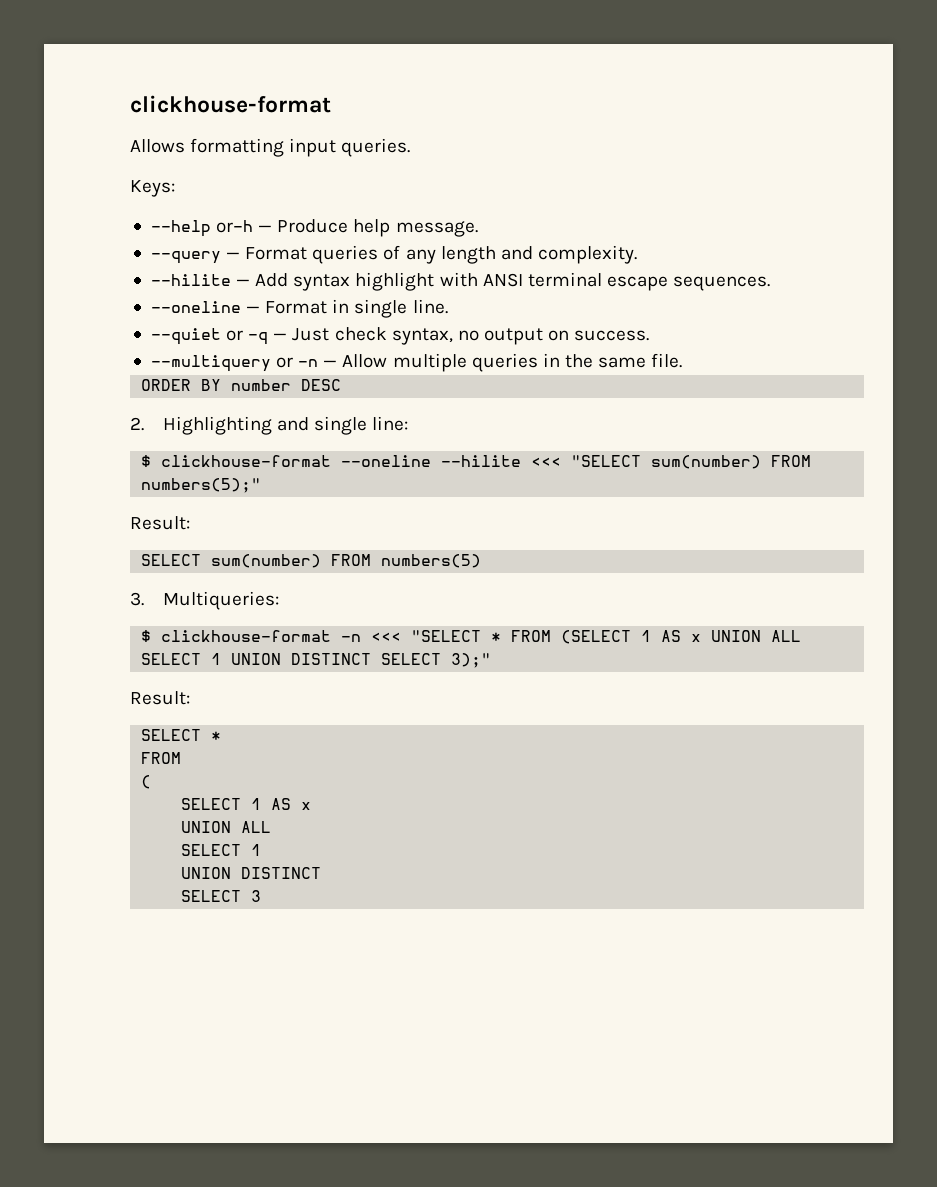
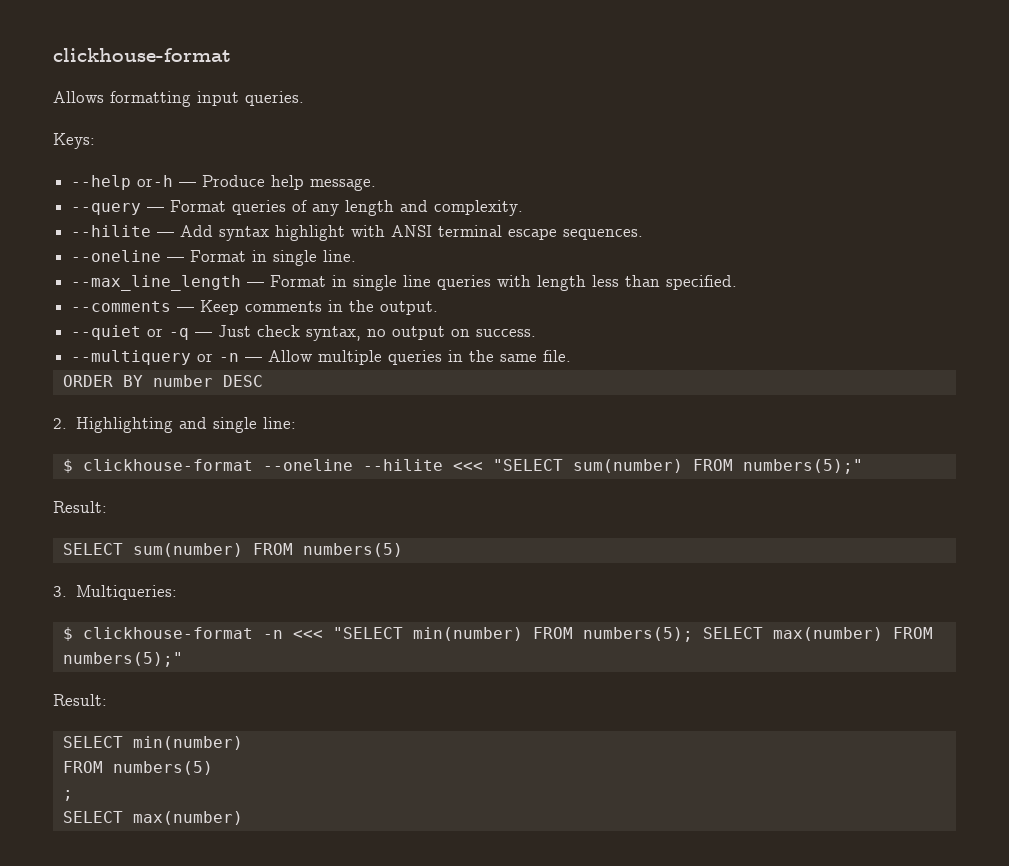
+ --max_line_length — Format in single line queries with length less than specified.
+ --comments — Keep comments in the output.
- $ clickhouse-format -n <<< "SELECT * FROM (SELECT 1 AS x UNION ALL SELECT 1 UNION DISTINCT SELECT 3);"
+ $ clickhouse-format -n <<< "SELECT min(number) FROM numbers(5); SELECT max(number) FROM numbers(5);"
  Result:
- SELECT *
- FROM
- (
- SELECT 1 AS x
- UNION ALL
- SELECT 1
- UNION DISTINCT
- SELECT 3
+ SELECT min(number)
+ FROM numbers(5)
+ ;
+ SELECT max(number)

